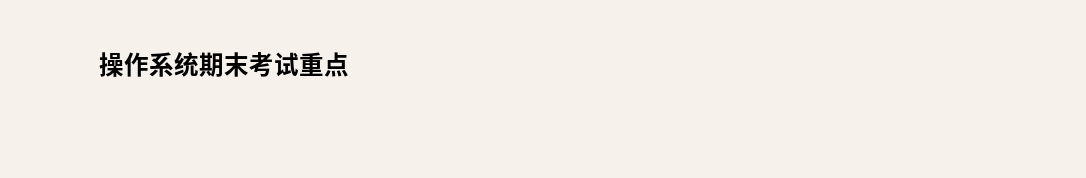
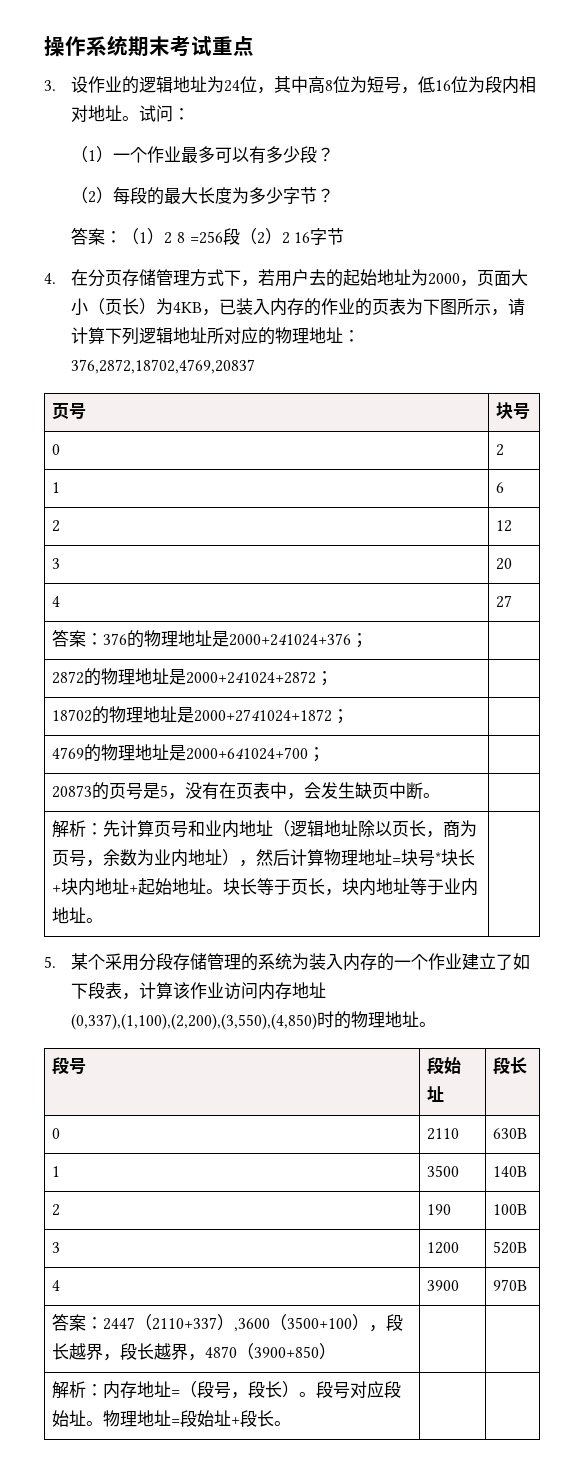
+ 3.设作业的逻辑地址为24位，其中高8位为短号，低16位为段内相对地址。试问：
+ （1）一个作业最多可以有多少段？
+ （2）每段的最大长度为多少字节？
+ 答案：（1）2 8 =256段（2）2 16字节
+ 4.在分页存储管理方式下，若用户去的起始地址为2000，页面大小（页长）为4KB，已装入内存的作业的页表为下图所示，请计算下列逻辑地址所对应的物理地址：376,2872,18702,4769,20837
+ 页号 | 块号
+ 0 | 2
+ 1 | 6
+ 2 | 12
+ 3 | 20
+ 4 | 27
+ 答案：376的物理地址是2000+241024+376； |
+ 2872的物理地址是2000+241024+2872； |
+ 18702的物理地址是2000+2741024+1872； |
+ 4769的物理地址是2000+641024+700； |
+ 20873的页号是5，没有在页表中，会发生缺页中断。 |
+ 解析：先计算页号和业内地址（逻辑地址除以页长，商为页号，余数为业内地址），然后计算物理地址=块号*块长+块内地址+起始地址。块长等于页长，块内地址等于业内地址。 |
+ 5.某个采用分段存储管理的系统为装入内存的一个作业建立了如下段表，计算该作业访问内存地址(0,337),(1,100),(2,200),(3,550),(4,850)时的物理地址。
+ 段号 | 段始址 | 段长
+ 0 | 2110 | 630B
+ 1 | 3500 | 140B
+ 2 | 190 | 100B
+ 3 | 1200 | 520B
+ 4 | 3900 | 970B
+ 答案：2447（2110+337）,3600（3500+100），段长越界，段长越界，4870（3900+850） | |
+ 解析：内存地址=（段号，段长）。段号对应段始址。物理地址=段始址+段长。 | |

